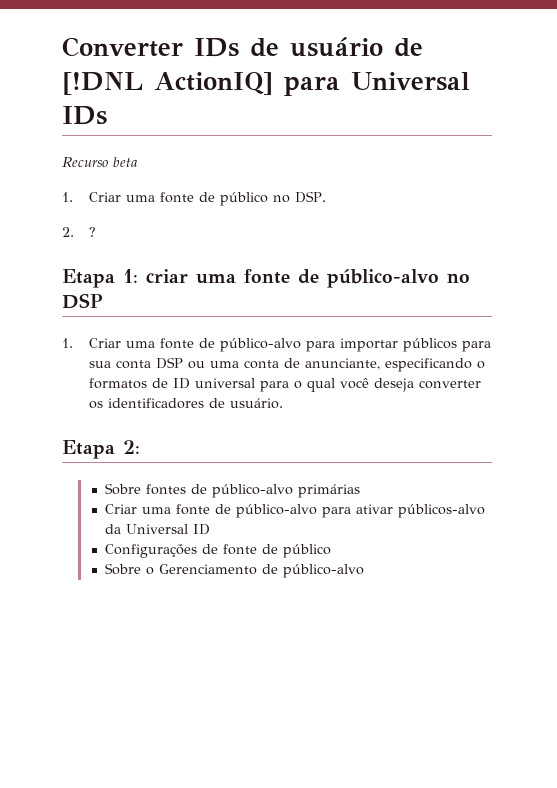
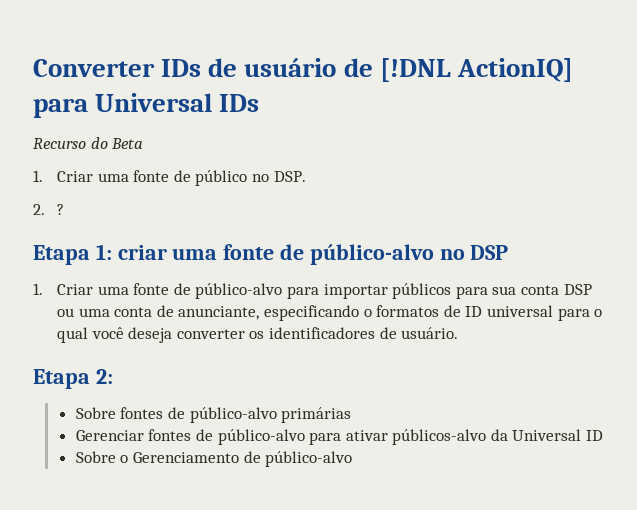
- Recurso beta
+ Recurso do Beta
- Criar uma fonte de público-alvo para ativar públicos-alvo da Universal ID
+ Gerenciar fontes de público-alvo para ativar públicos-alvo da Universal ID
- Configurações de fonte de público

